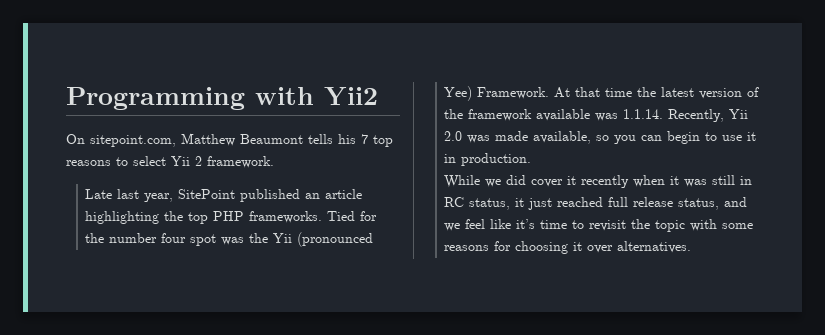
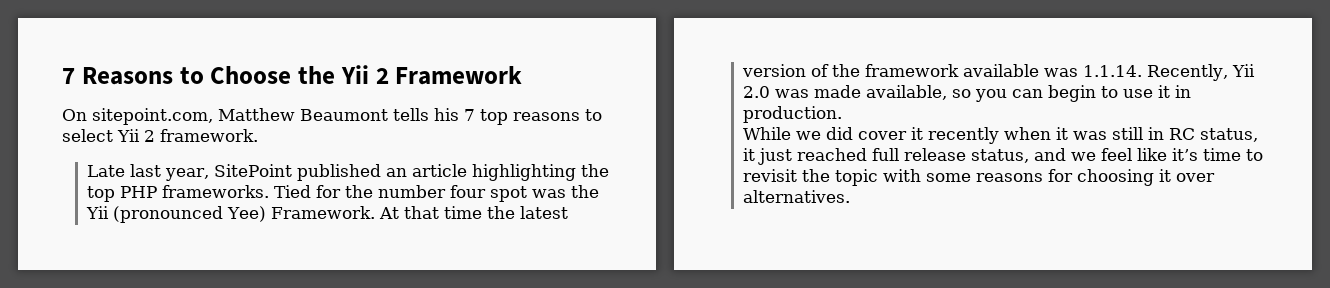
- Programming with Yii2
+ 7 Reasons to Choose the Yii 2 Framework

